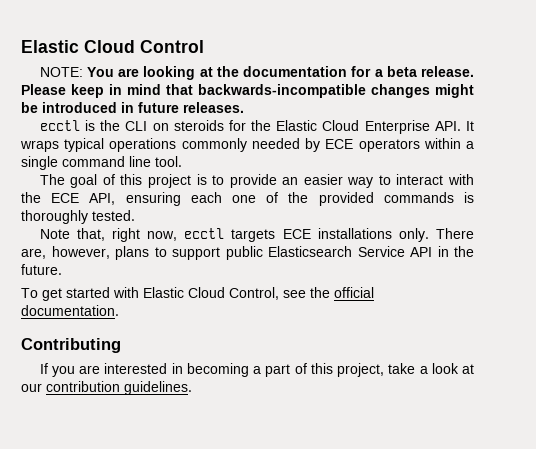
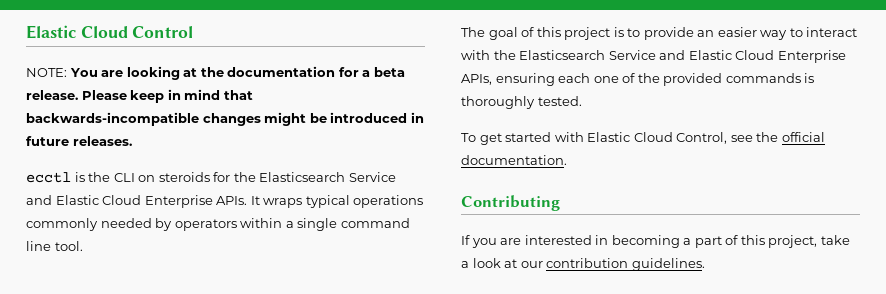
- ecctl is the CLI on steroids for the Elastic Cloud Enterprise API. It wraps typical operations commonly needed by ECE operators within a single command line tool.
+ ecctl is the CLI on steroids for the Elasticsearch Service and Elastic Cloud Enterprise APIs. It wraps typical operations commonly needed by operators within a single command line tool.
- The goal of this project is to provide an easier way to interact with the ECE API, ensuring each one of the provided commands is thoroughly tested.
+ The goal of this project is to provide an easier way to interact with the Elasticsearch Service and Elastic Cloud Enterprise APIs, ensuring each one of the provided commands is thoroughly tested.
- Note that, right now, ecctl targets ECE installations only. There are, however, plans to support public Elasticsearch Service API in the future.

